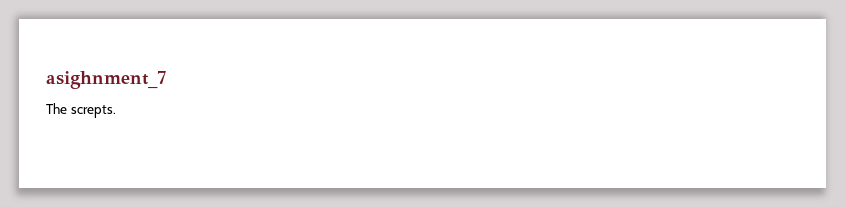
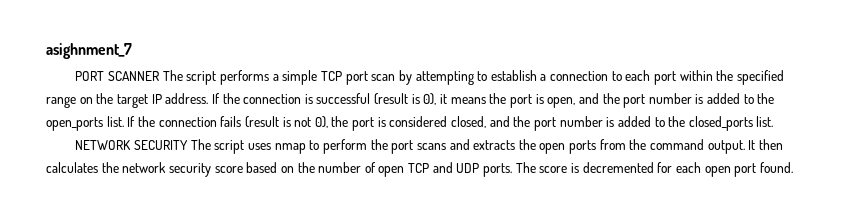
- The screpts.
+ PORT SCANNER The script performs a simple TCP port scan by attempting to establish a connection to each port within the specified range on the target IP address. If the connection is successful (result is 0), it means the port is open, and the port number is added to the open_ports list. If the connection fails (result is not 0), the port is considered closed, and the port number is added to the closed_ports list.
+ NETWORK SECURITY The script uses nmap to perform the port scans and extracts the open ports from the command output. It then calculates the network security score based on the number of open TCP and UDP ports. The score is decremented for each open port found.

